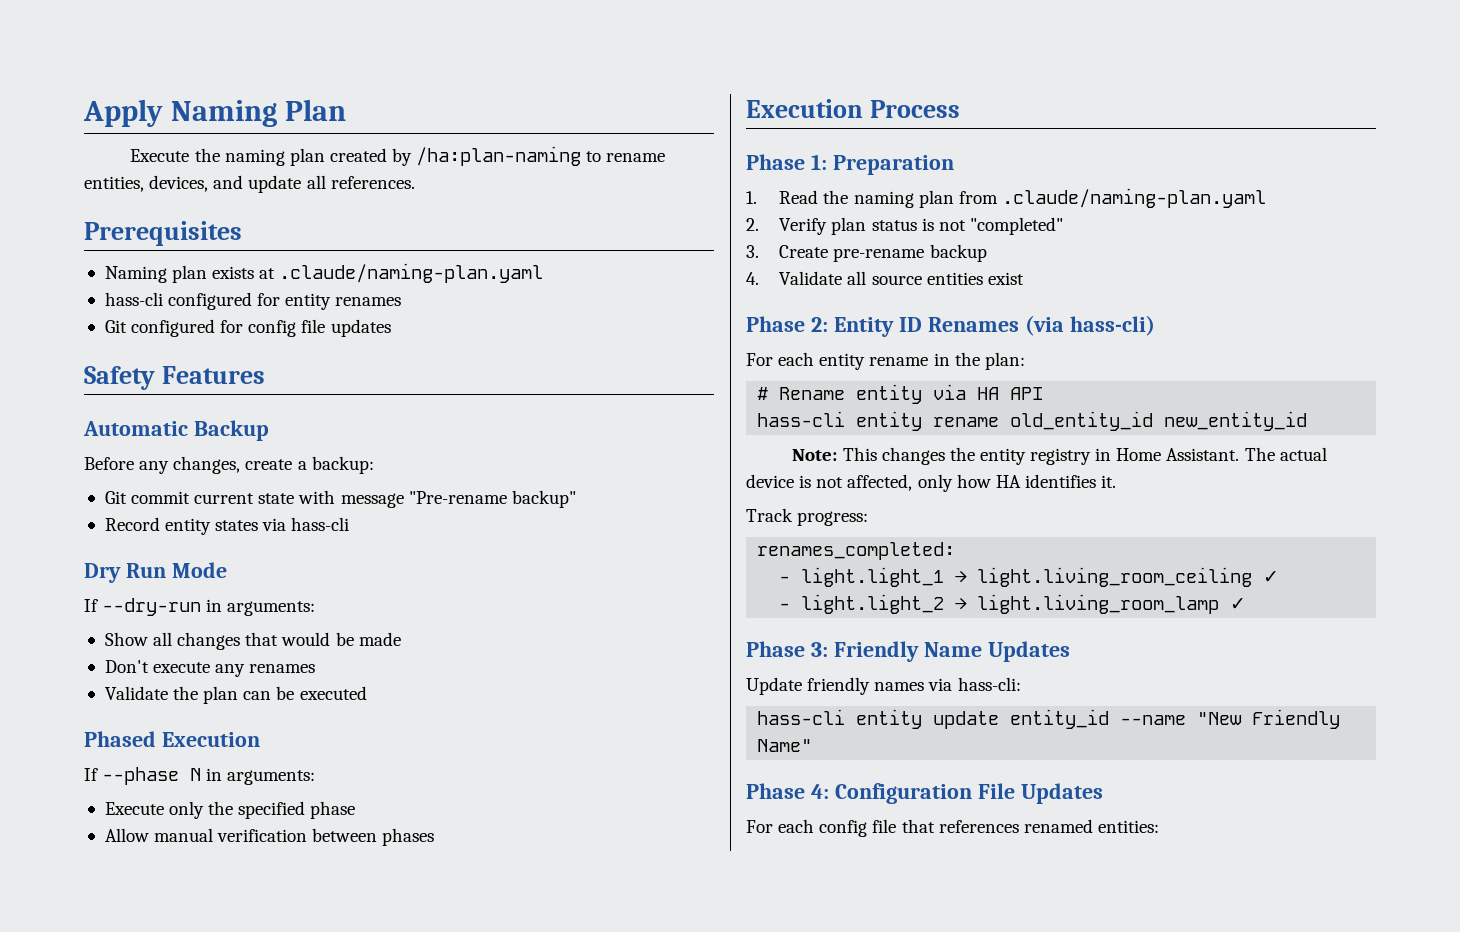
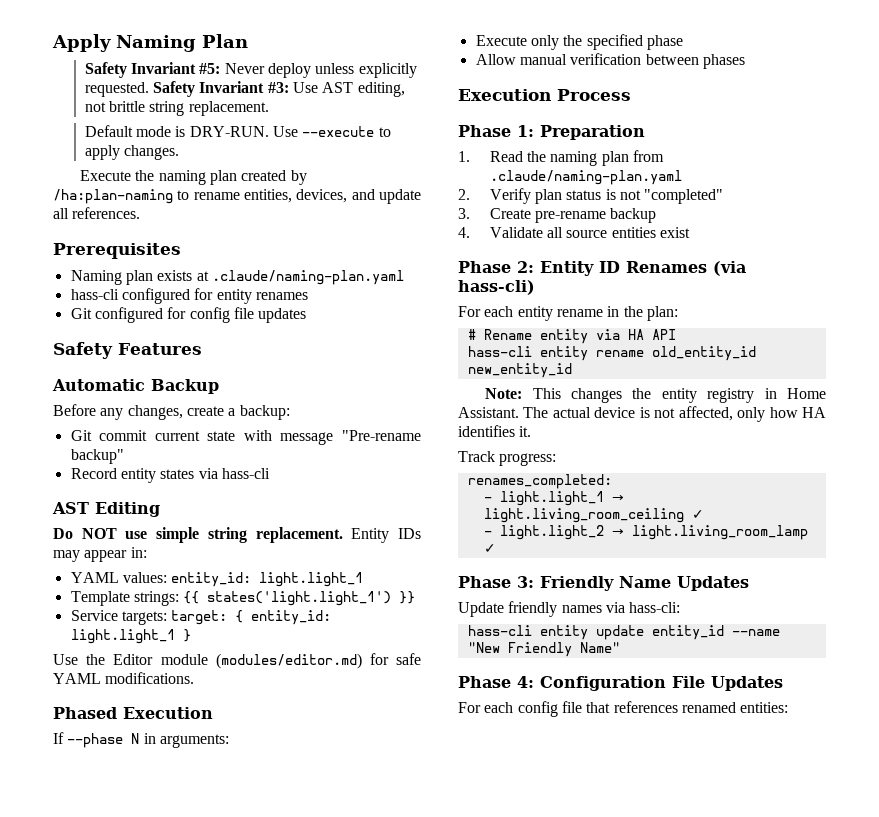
+ Safety Invariant #5: Never deploy unless explicitly requested. Safety Invariant #3: Use AST editing, not brittle string replacement.
+ Default mode is DRY-RUN. Use --execute to apply changes.
- Dry Run Mode
- If --dry-run in arguments:
- Show all changes that would be made
- Don't execute any renames
- Validate the plan can be executed
+ AST Editing
+ Do NOT use simple string replacement. Entity IDs may appear in:
+ YAML values: entity_id: light.light_1
+ Template strings: {{ states('light.light_1') }}
+ Service targets: target: { entity_id: light.light_1 }
+ Use the Editor module (modules/editor.md) for safe YAML modifications.

